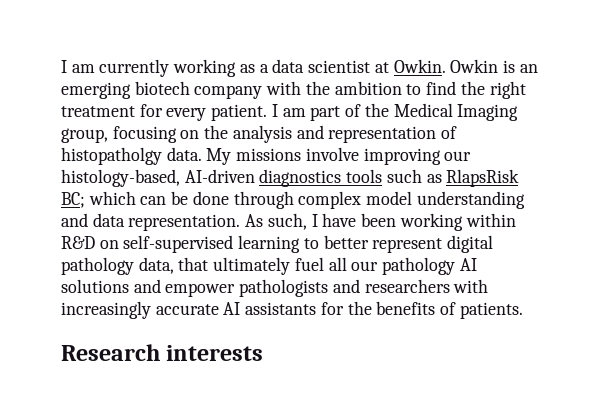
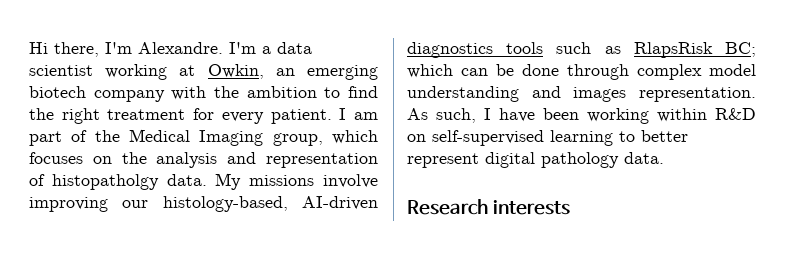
- I am currently working as a data scientist at Owkin. Owkin is an emerging biotech company with the ambition to find the right treatment for every patient.
+ Hi there, I'm Alexandre. I'm a data scientist working at Owkin, an emerging biotech company with the ambition to find the right treatment for every patient.
- I am part of the Medical Imaging group, focusing on the analysis and representation of histopatholgy data.
+ I am part of the Medical Imaging group, which focuses on the analysis and representation of histopatholgy data.
- My missions involve improving our histology-based, AI-driven diagnostics tools such as RlapsRisk BC; which can be done through complex model understanding and data representation.
+ My missions involve improving our histology-based, AI-driven diagnostics tools such as RlapsRisk BC; which can be done through complex model understanding and images representation.
- As such, I have been working within R&D on self-supervised learning to better represent digital pathology data, that ultimately fuel all our pathology AI solutions and empower pathologists and researchers with increasingly accurate AI assistants for the benefits of patients.
+ As such, I have been working within R&D on self-supervised learning to better represent digital pathology data.

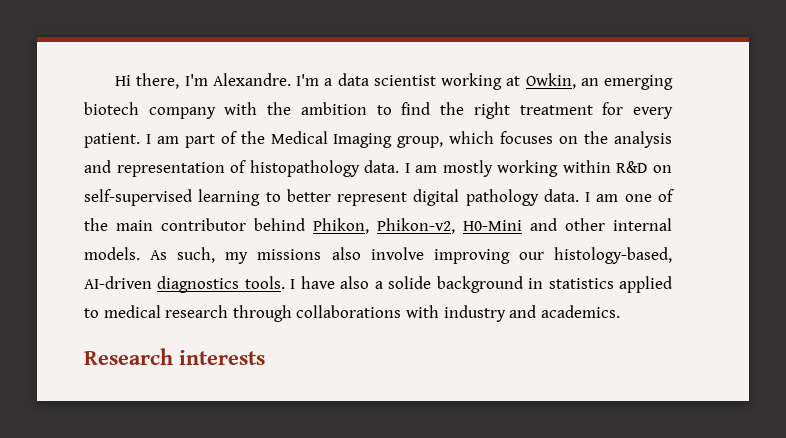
- I am part of the Medical Imaging group, which focuses on the analysis and representation of histopatholgy data. My missions involve improving our histology-based, AI-driven diagnostics tools such as RlapsRisk BC; which can be done through complex model understanding and images representation. As such, I have been working within R&D on self-supervised learning to better represent digital pathology data.
+ I am part of the Medical Imaging group, which focuses on the analysis and representation of histopathology data. I am mostly working within R&D on self-supervised learning to better represent digital pathology data. I am one of the main contributor behind Phikon, Phikon-v2, H0-Mini and other internal models. As such, my missions also involve improving our histology-based, AI-driven diagnostics tools. I have also a solide background in statistics applied to medical research through collaborations with industry and academics.

